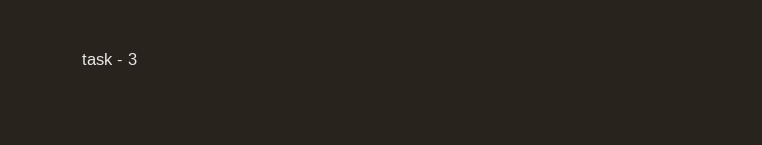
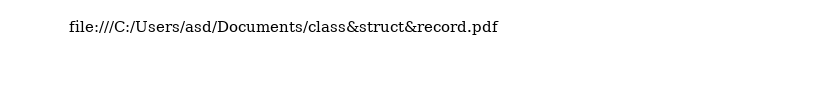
- task - 3
+ file:///C:/Users/asd/Documents/class&struct&record.pdf

